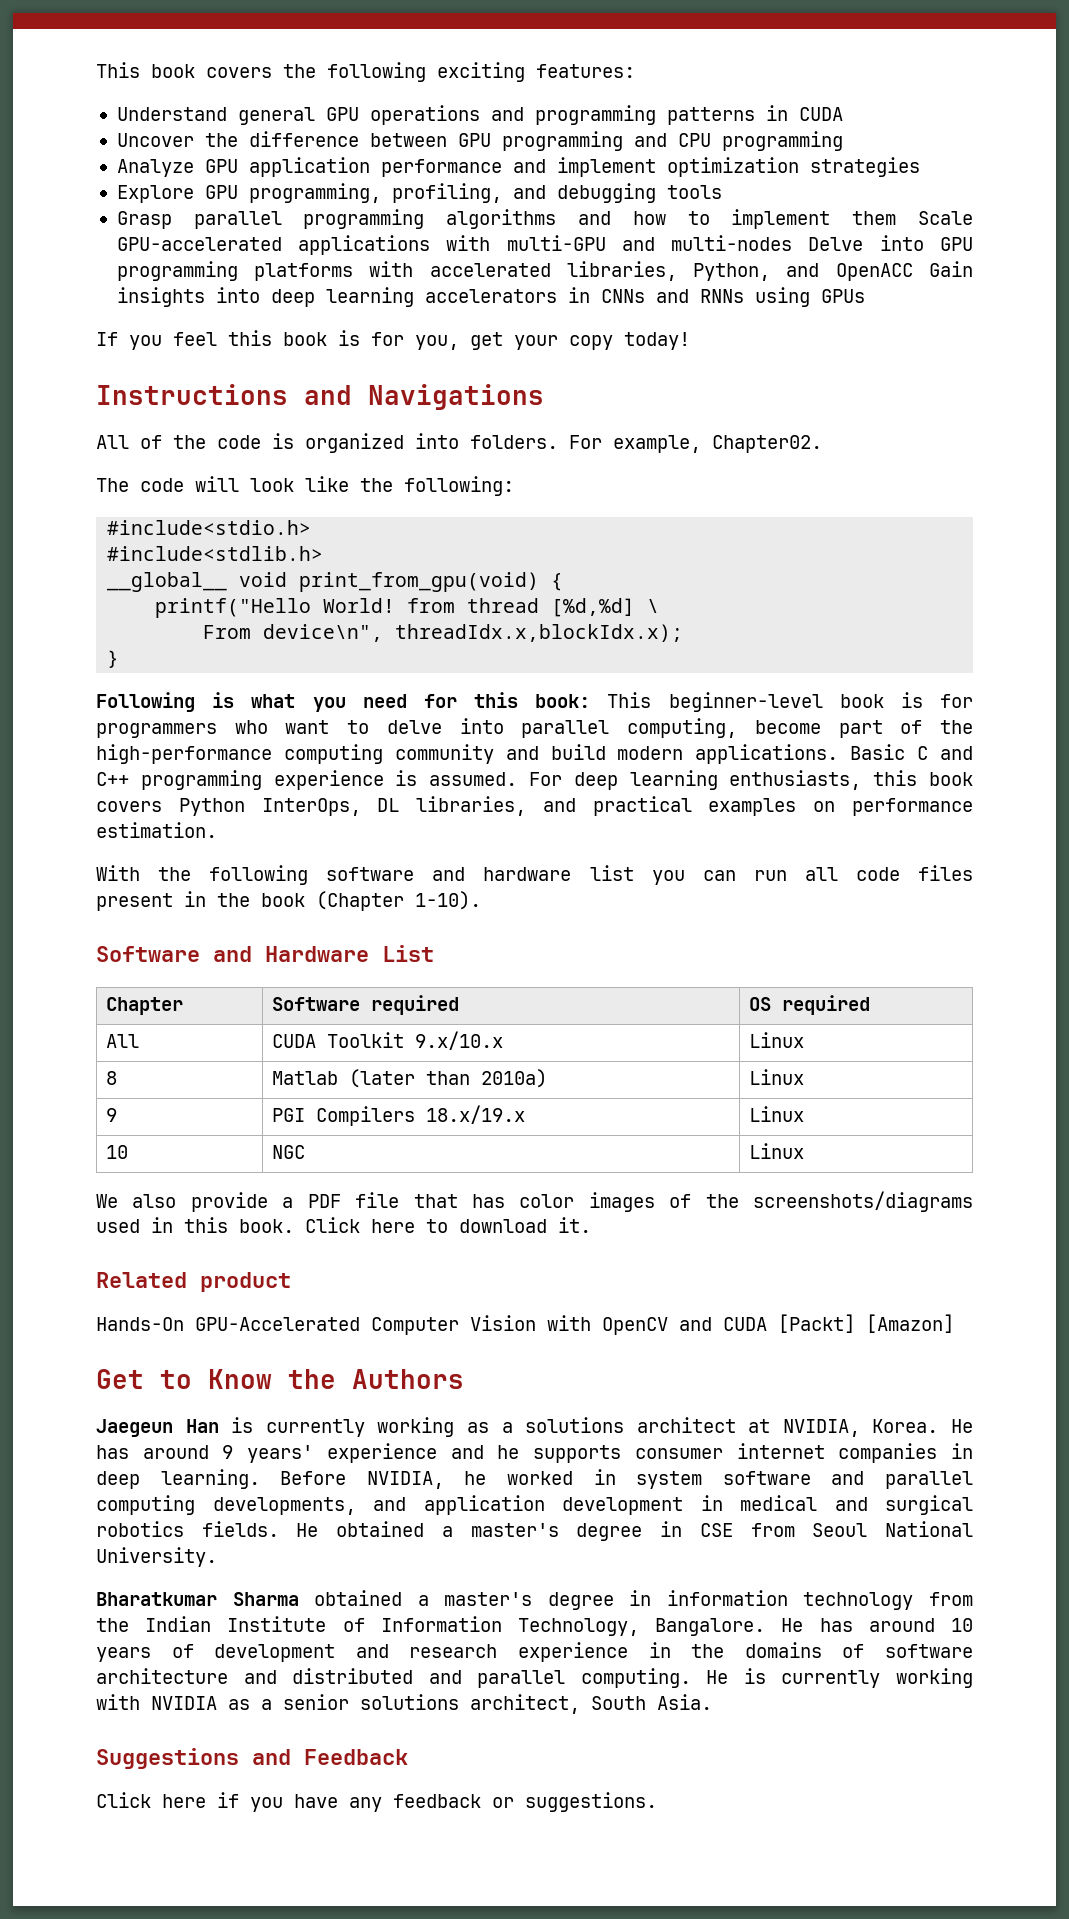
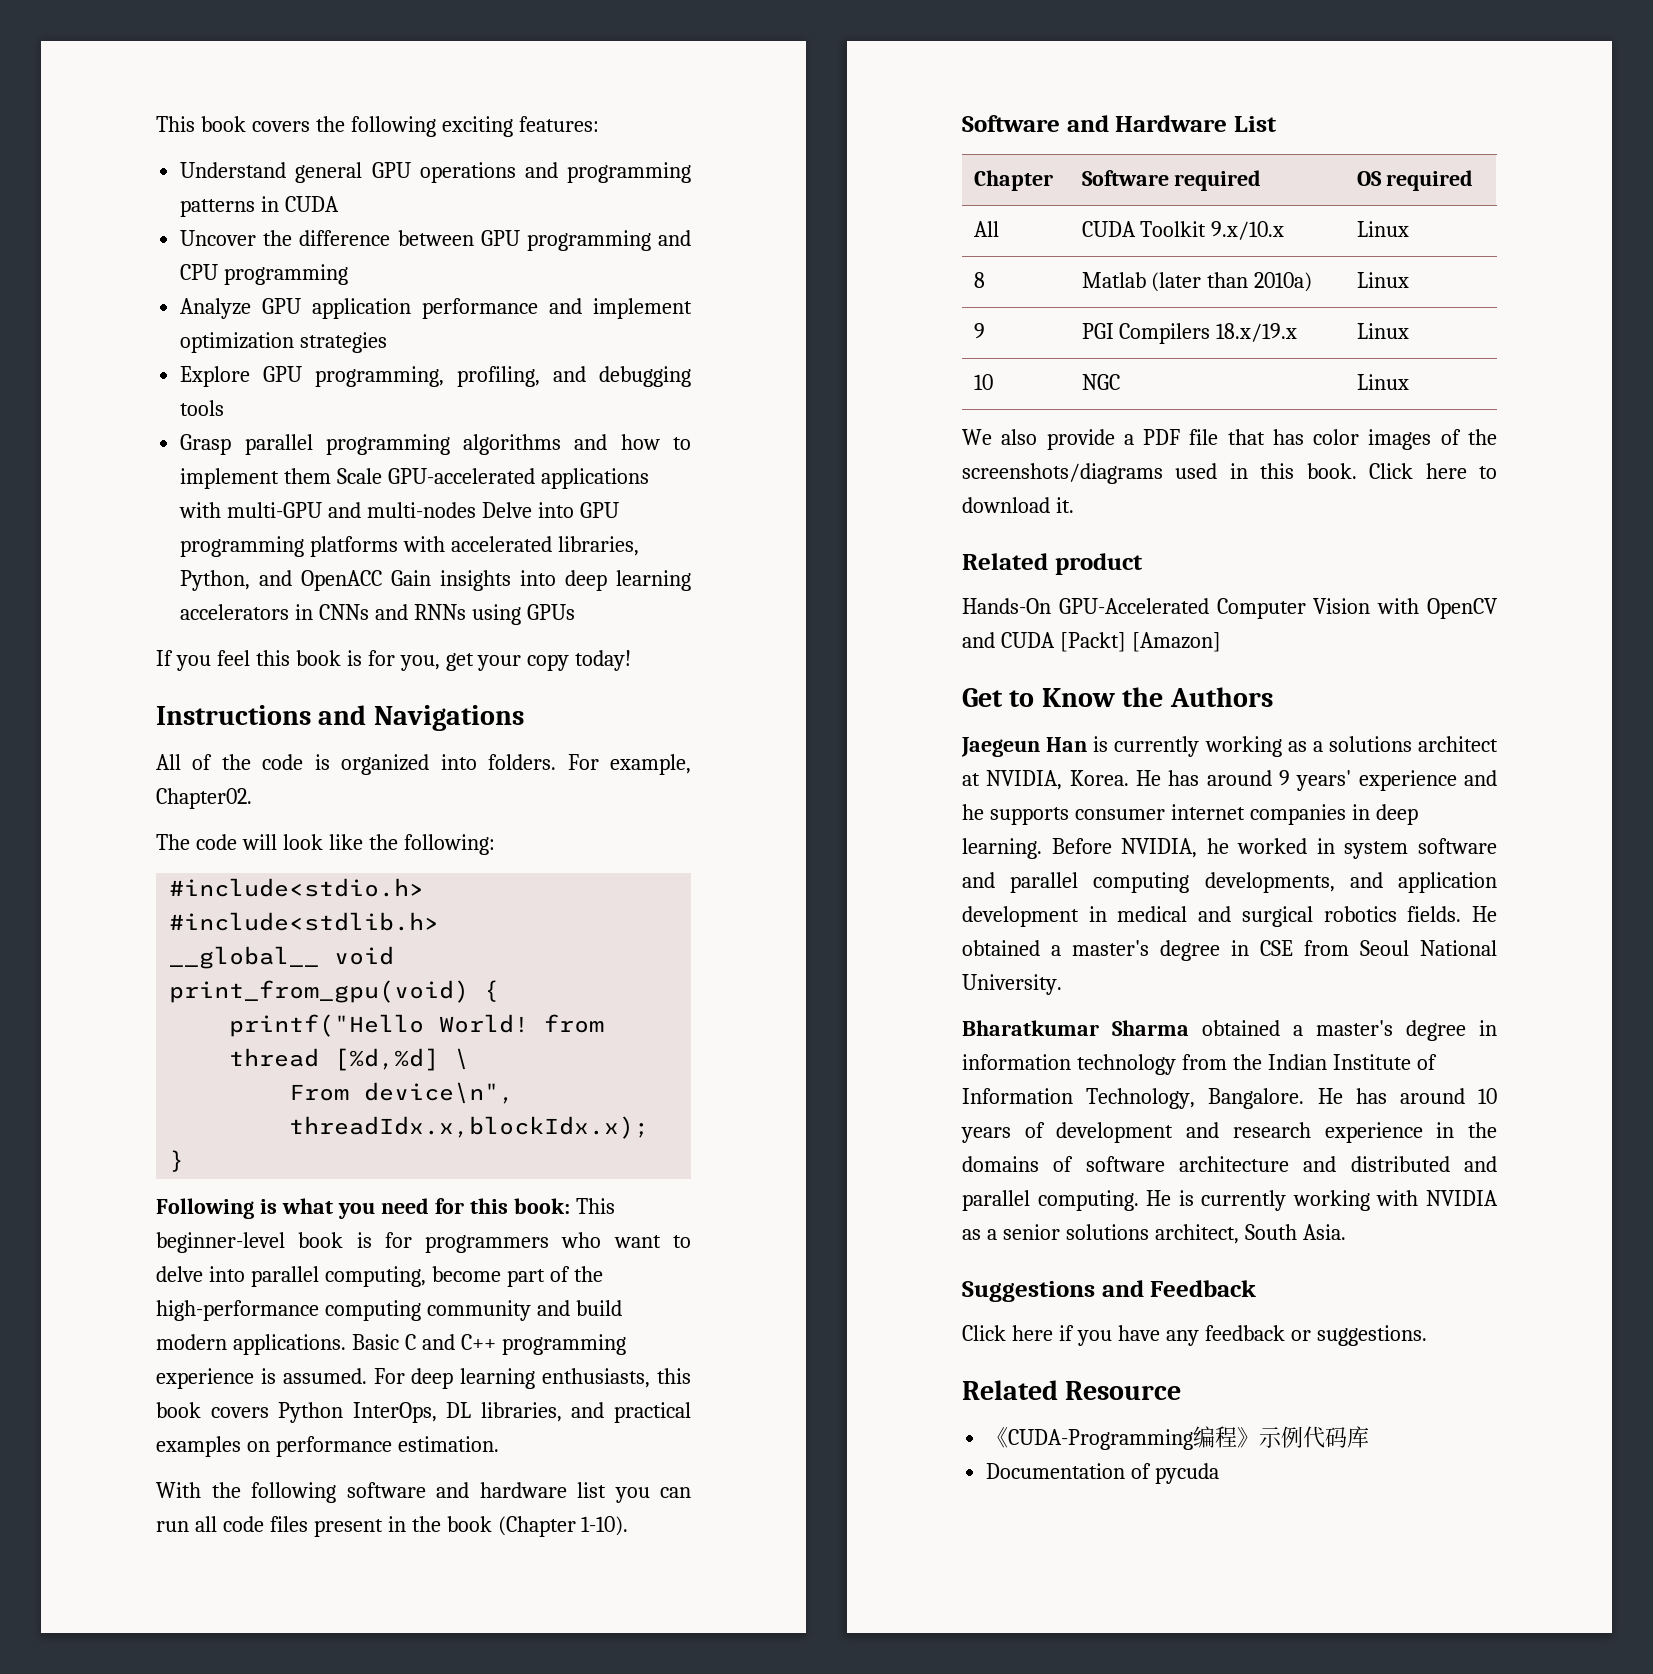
+ Related Resource
+ 《CUDA-Programming编程》示例代码库
+ Documentation of pycuda

